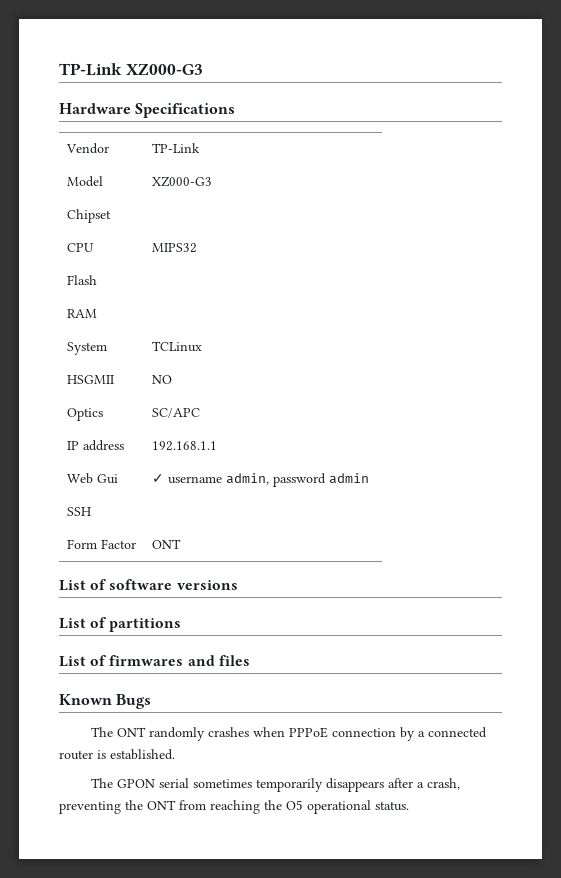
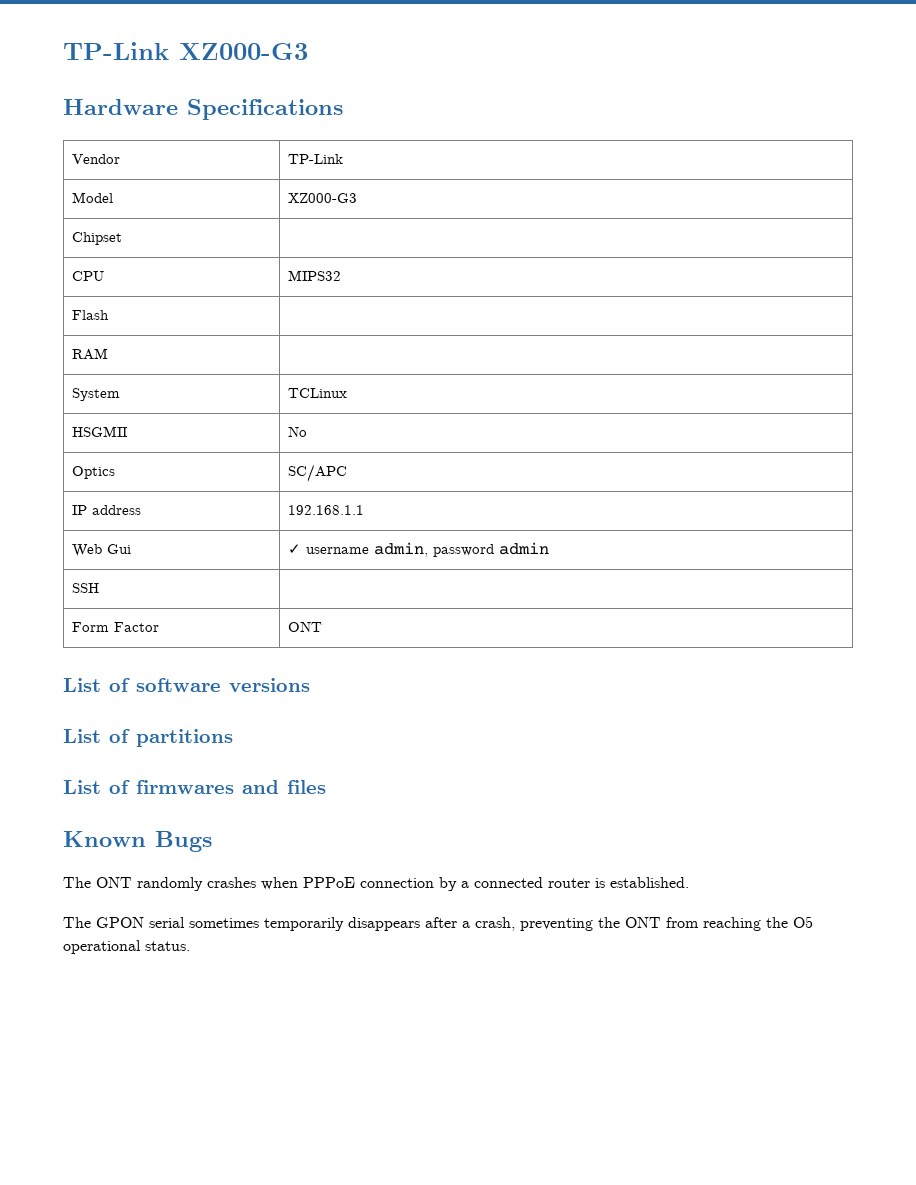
- HSGMII | NO
+ HSGMII | No

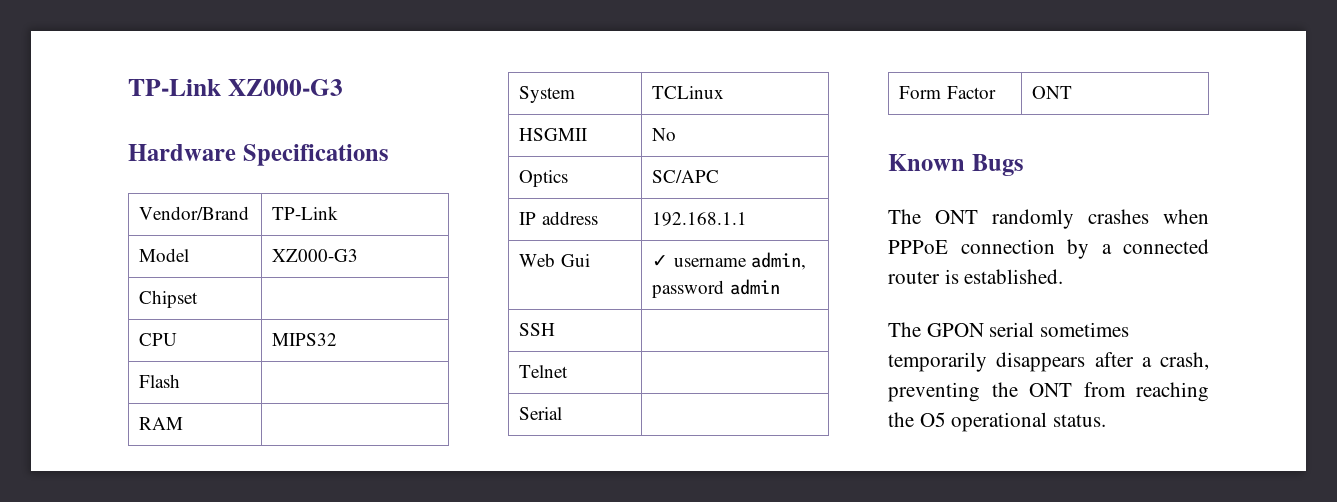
- Vendor | TP-Link
+ Vendor/Brand | TP-Link
+ Telnet |
+ Serial |
- List of software versions
- List of partitions
- List of firmwares and files

